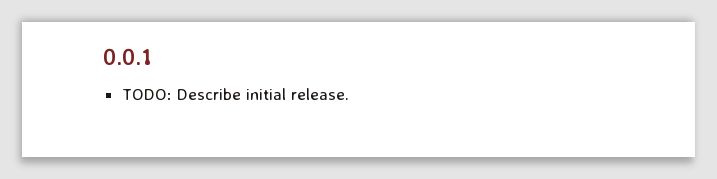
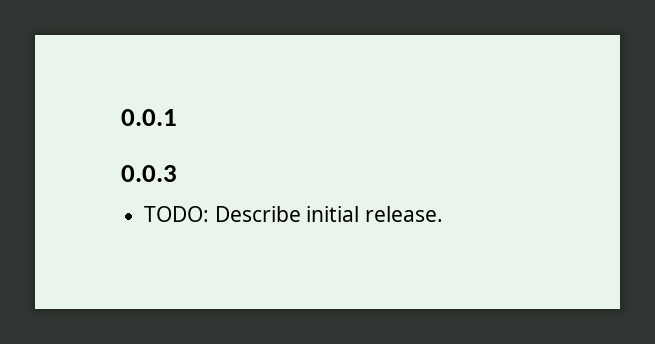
+ 0.0.3

